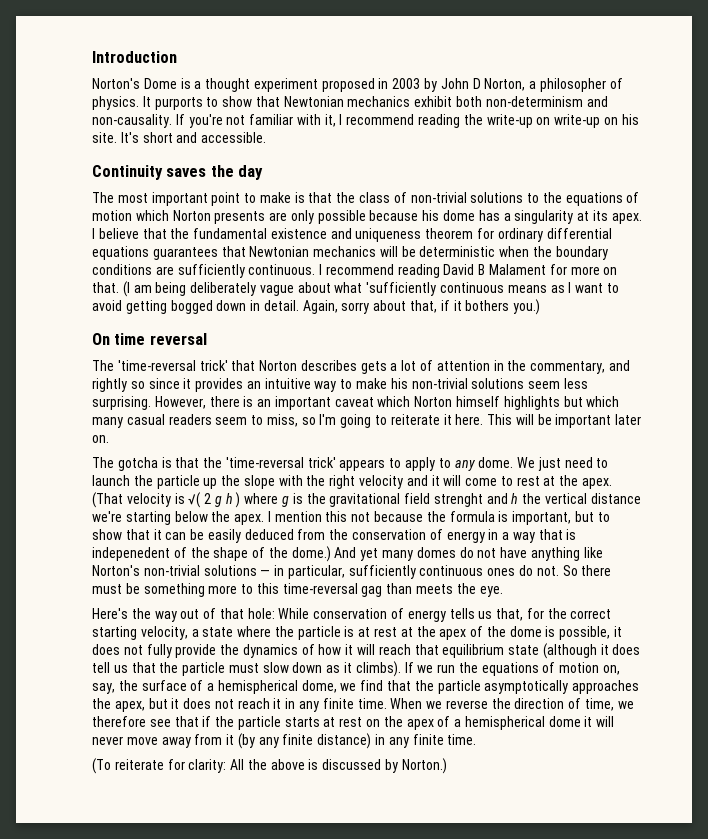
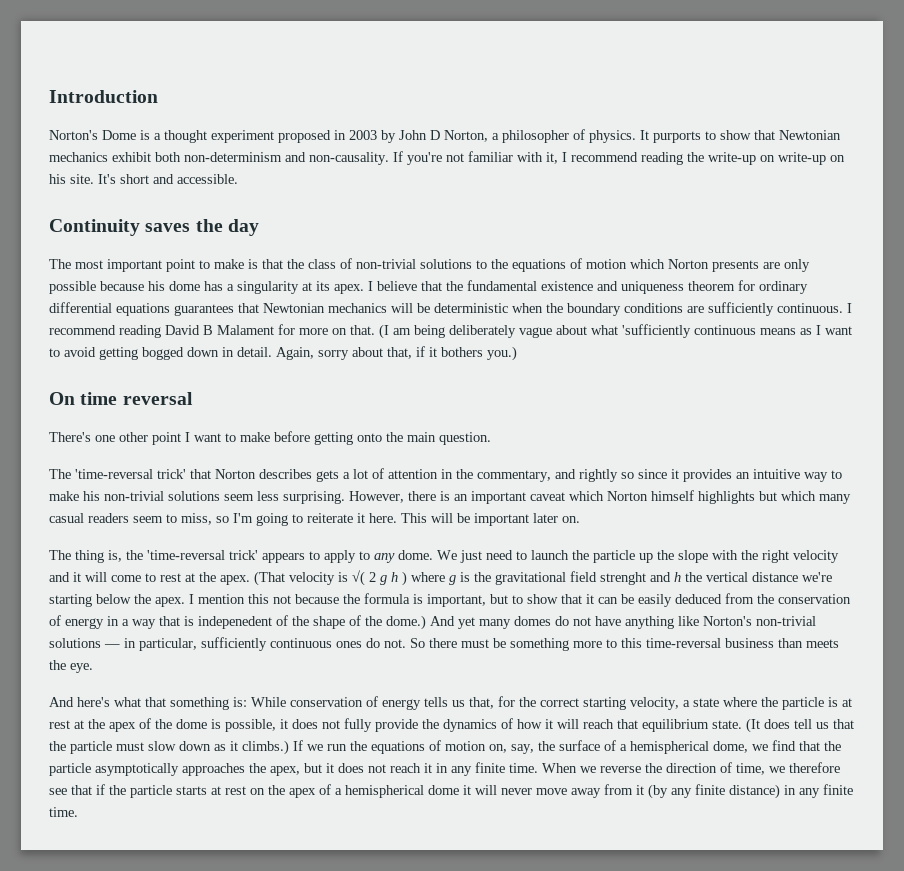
+ There's one other point I want to make before getting onto the main question.
- The gotcha is that the 'time-reversal trick' appears to apply to any dome.
+ The thing is, the 'time-reversal trick' appears to apply to any dome.
- So there must be something more to this time-reversal gag than meets the eye.
+ So there must be something more to this time-reversal business than meets the eye.
- Here's the way out of that hole: While conservation of energy tells us that, for the correct starting velocity, a state where the particle is at rest at the apex of the dome is possible, it does not fully provide the dynamics of how it will reach that equilibrium state (although it does tell us that the particle must slow down as it climbs).
+ And here's what that something is: While conservation of energy tells us that, for the correct starting velocity, a state where the particle is at rest at the apex of the dome is possible, it does not fully provide the dynamics of how it will reach that equilibrium state. (It does tell us that the particle must slow down as it climbs.)
- (To reiterate for clarity: All the above is discussed by Norton.)

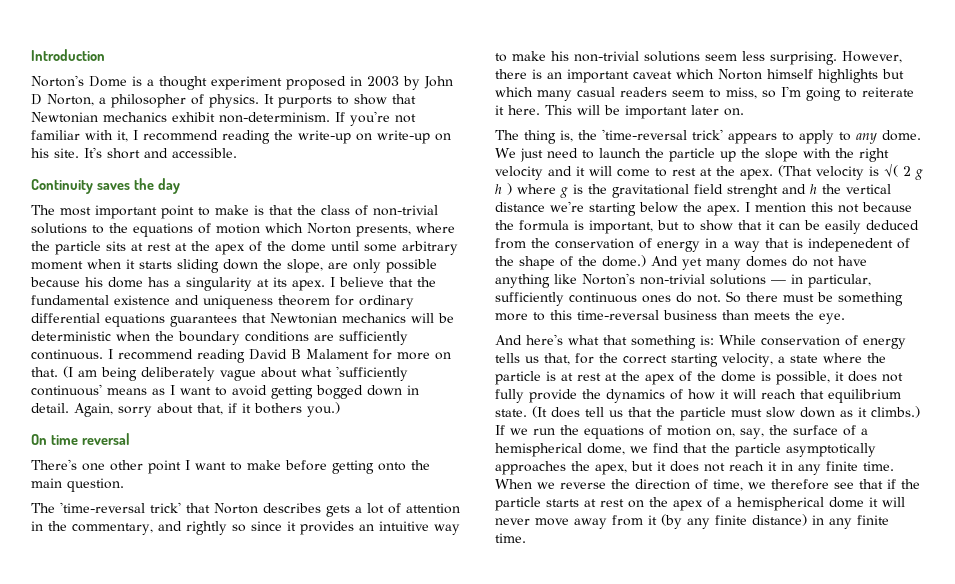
- It purports to show that Newtonian mechanics exhibit both non-determinism and non-causality.
+ It purports to show that Newtonian mechanics exhibit non-determinism.
- The most important point to make is that the class of non-trivial solutions to the equations of motion which Norton presents are only possible because his dome has a singularity at its apex.
+ The most important point to make is that the class of non-trivial solutions to the equations of motion which Norton presents, where the particle sits at rest at the apex of the dome until some arbitrary moment when it starts sliding down the slope, are only possible because his dome has a singularity at its apex.
- (I am being deliberately vague about what 'sufficiently continuous means as I want to avoid getting bogged down in detail.
+ (I am being deliberately vague about what 'sufficiently continuous' means as I want to avoid getting bogged down in detail.

